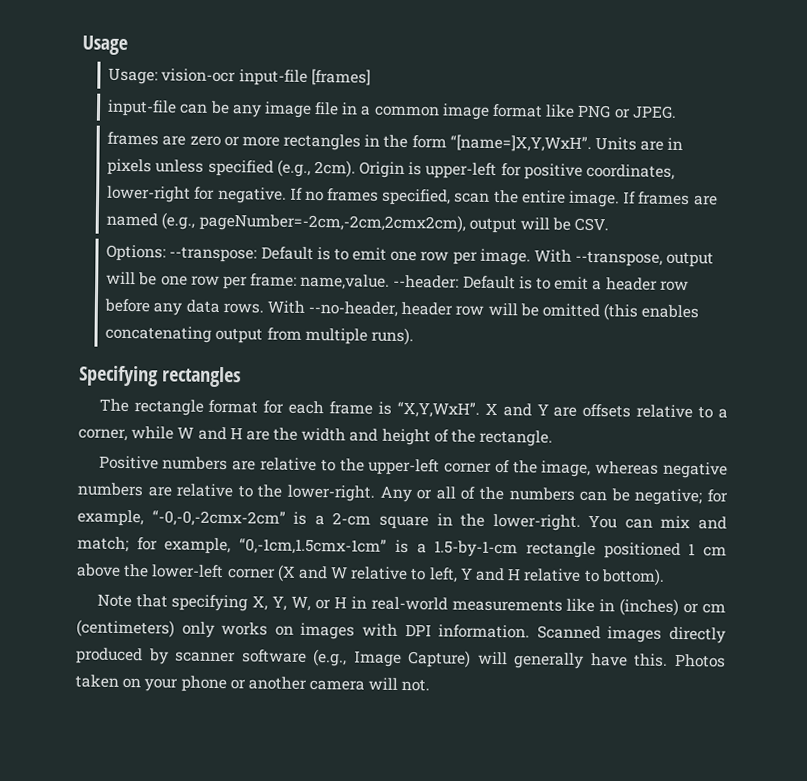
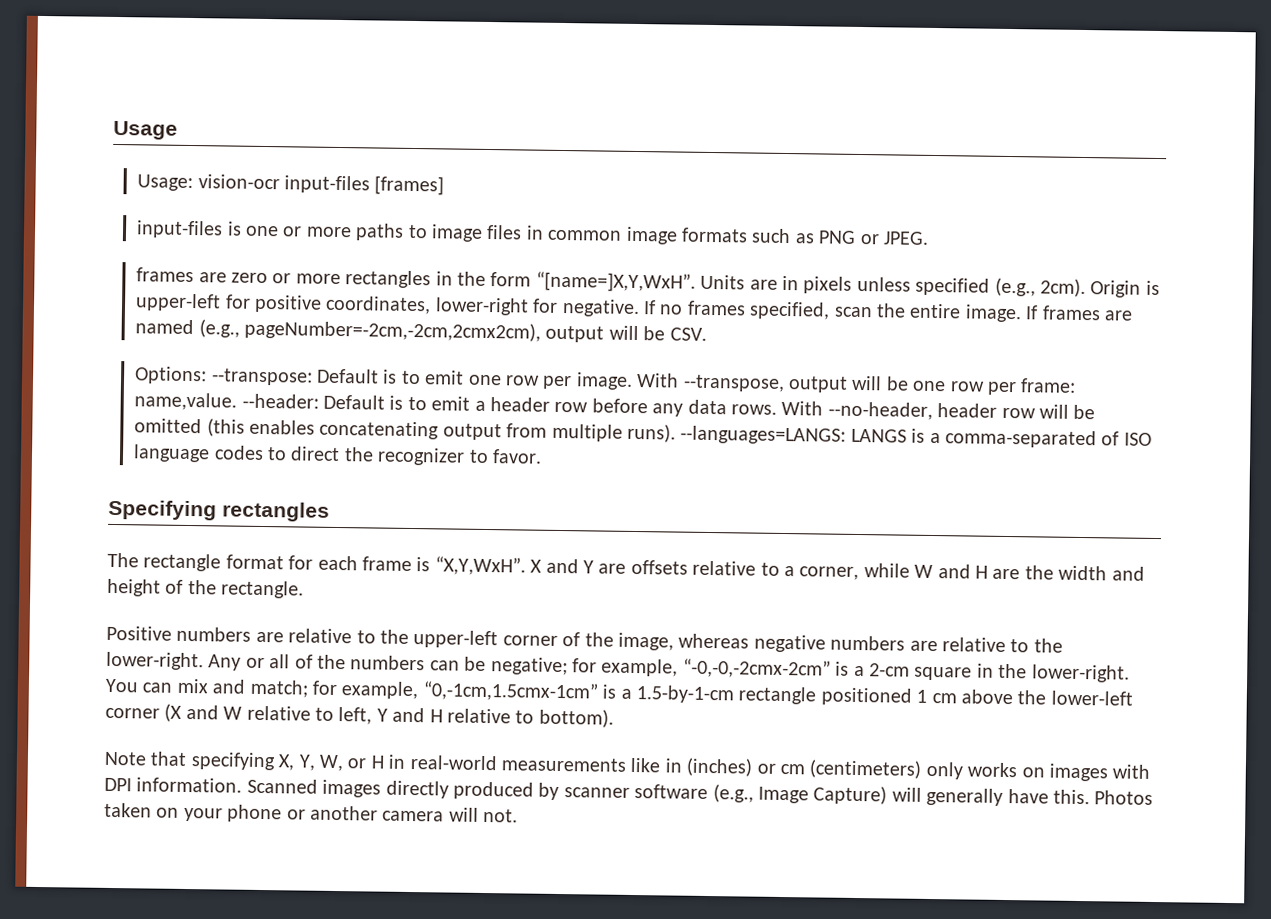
- Usage: vision-ocr input-file [frames]
+ Usage: vision-ocr input-files [frames]
- input-file can be any image file in a common image format like PNG or JPEG.
+ input-files is one or more paths to image files in common image formats such as PNG or JPEG.
+ --languages=LANGS: LANGS is a comma-separated of ISO language codes to direct the recognizer to favor.

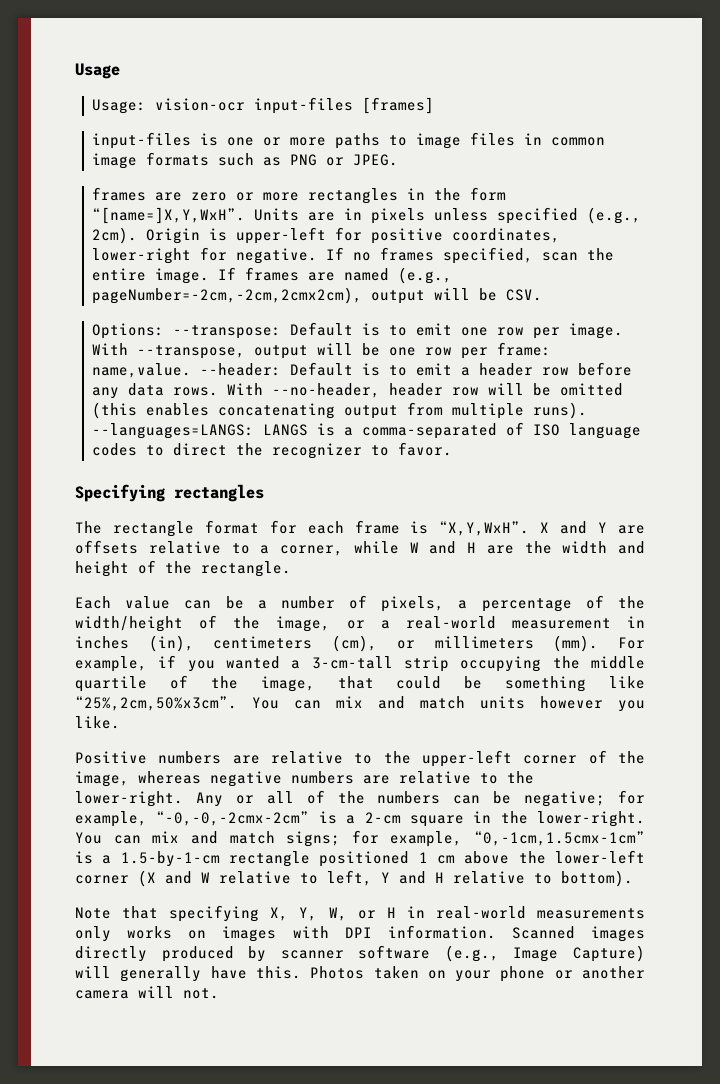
+ Each value can be a number of pixels, a percentage of the width/height of the image, or a real-world measurement in inches (in), centimeters (cm), or millimeters (mm). For example, if you wanted a 3-cm-tall strip occupying the middle quartile of the image, that could be something like “25%,2cm,50%x3cm”. You can mix and match units however you like.
- You can mix and match; for example, “0,-1cm,1.5cmx-1cm” is a 1.5-by-1-cm rectangle positioned 1 cm above the lower-left corner (X and W relative to left, Y and H relative to bottom).
+ You can mix and match signs; for example, “0,-1cm,1.5cmx-1cm” is a 1.5-by-1-cm rectangle positioned 1 cm above the lower-left corner (X and W relative to left, Y and H relative to bottom).
- Note that specifying X, Y, W, or H in real-world measurements like in (inches) or cm (centimeters) only works on images with DPI information.
+ Note that specifying X, Y, W, or H in real-world measurements only works on images with DPI information.

